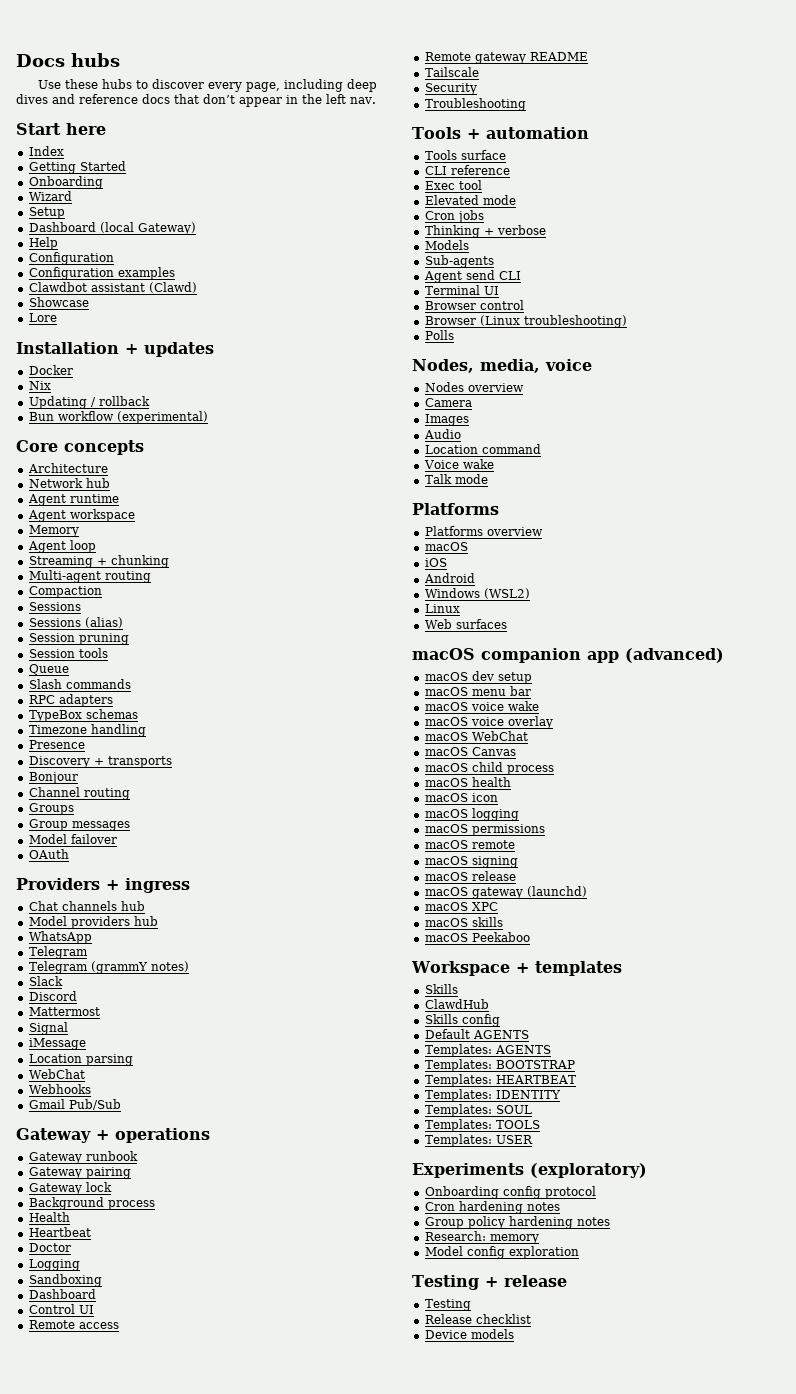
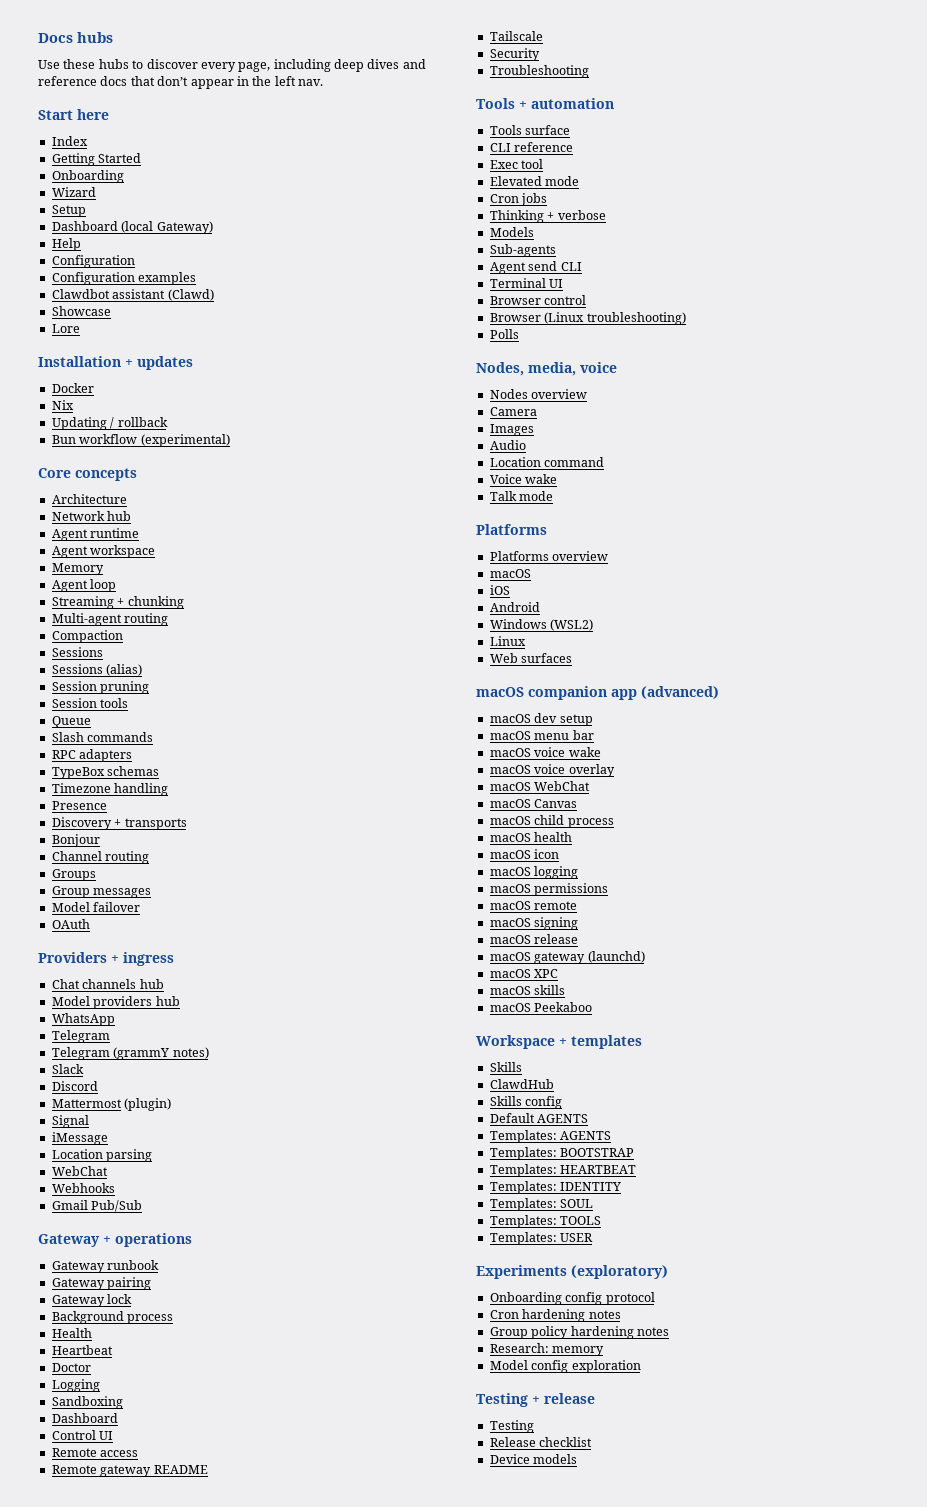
- Mattermost
+ Mattermost (plugin)

